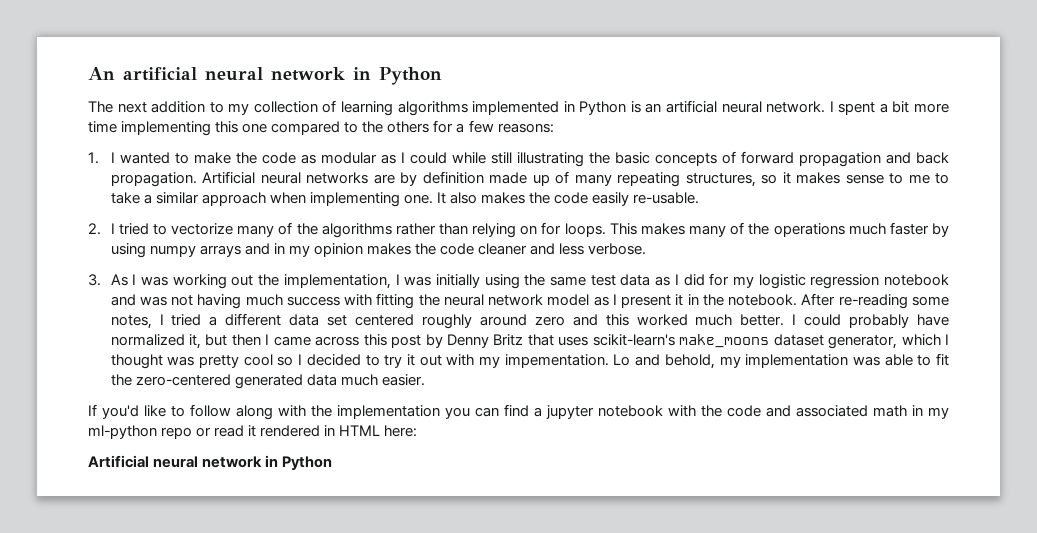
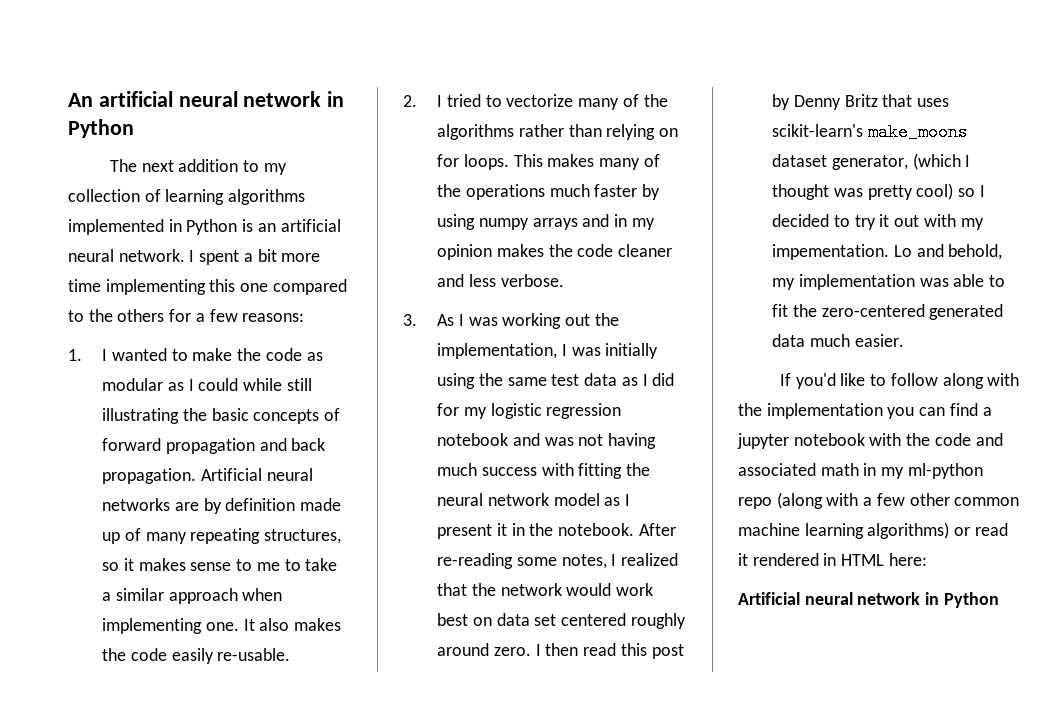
- After re-reading some notes, I tried a different data set centered roughly around zero and this worked much better. I could probably have normalized it, but then I came across this post by Denny Britz that uses scikit-learn's make_moons dataset generator, which I thought was pretty cool so I decided to try it out with my impementation.
+ After re-reading some notes, I realized that the network would work best on data set centered roughly around zero. I then read this post by Denny Britz that uses scikit-learn's make_moons dataset generator, (which I thought was pretty cool) so I decided to try it out with my impementation.
- If you'd like to follow along with the implementation you can find a jupyter notebook with the code and associated math in my ml-python repo or read it rendered in HTML here:
+ If you'd like to follow along with the implementation you can find a jupyter notebook with the code and associated math in my ml-python repo (along with a few other common machine learning algorithms) or read it rendered in HTML here:

